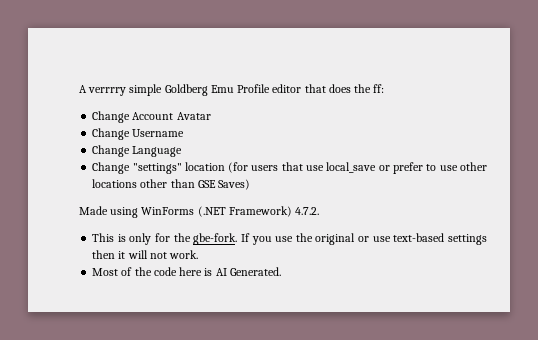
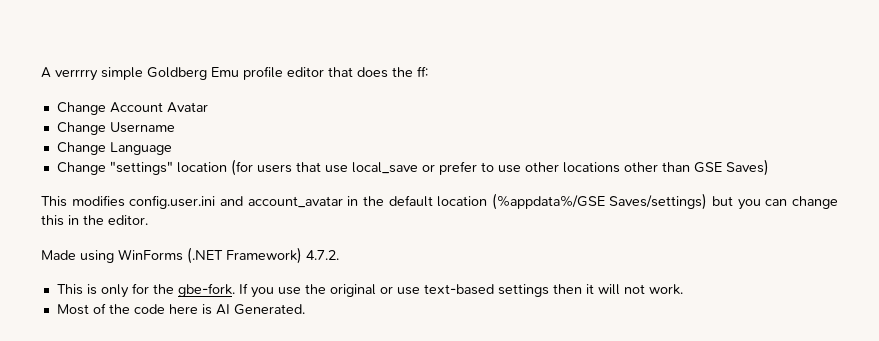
- A verrrry simple Goldberg Emu Profile editor that does the ff:
+ A verrrry simple Goldberg Emu profile editor that does the ff:
+ This modifies config.user.ini and account_avatar in the default location (%appdata%/GSE Saves/settings) but you can change this in the editor.

